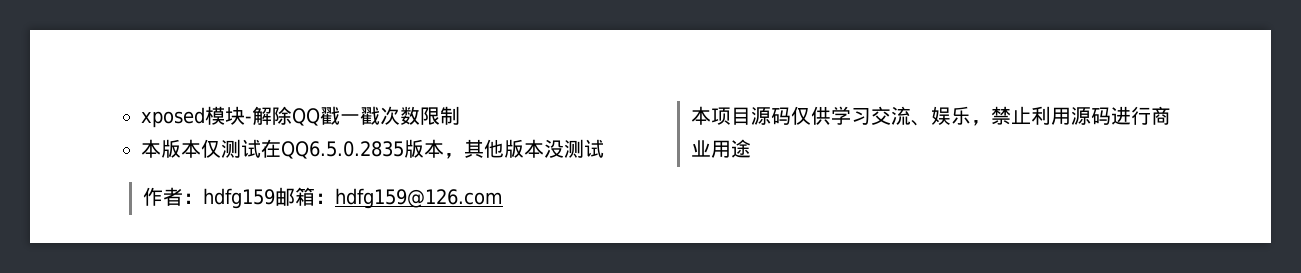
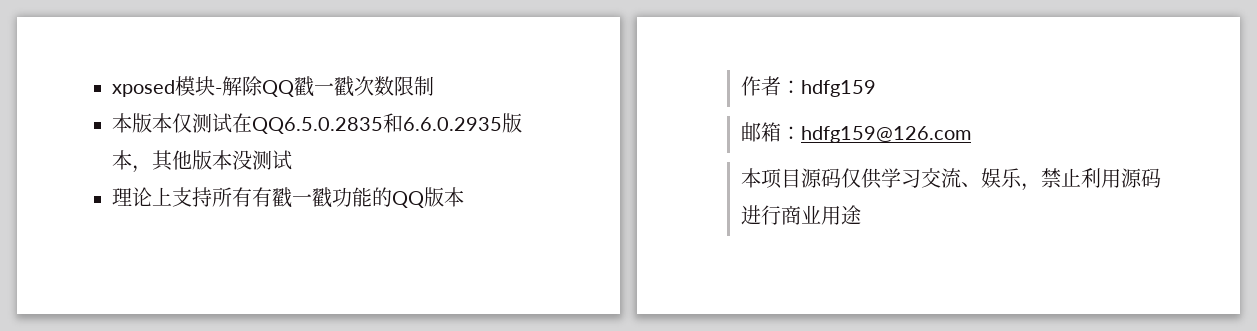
- 本版本仅测试在QQ6.5.0.2835版本，其他版本没测试
+ 本版本仅测试在QQ6.5.0.2835和6.6.0.2935版本，其他版本没测试
+ 理论上支持所有有戳一戳功能的QQ版本
- 作者：hdfg159邮箱：hdfg159@126.com
+ 作者：hdfg159
+ 邮箱：hdfg159@126.com

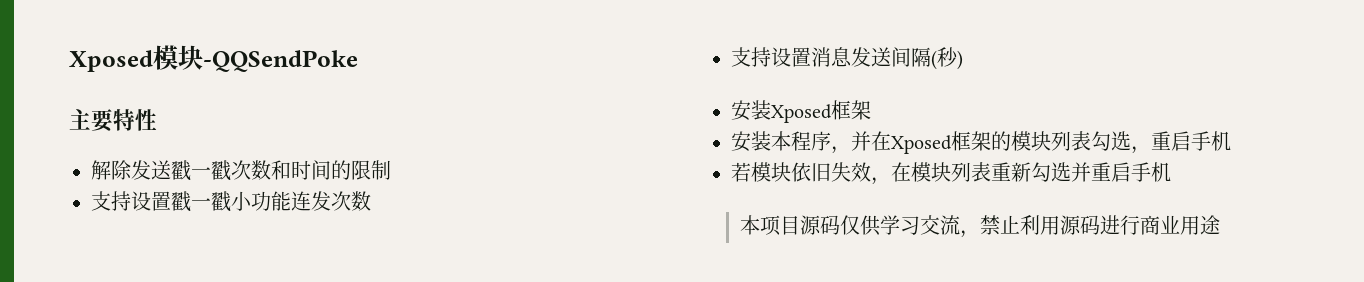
- xposed模块-解除QQ戳一戳次数限制
+ Xposed模块-QQSendPoke
+ 主要特性
+ 解除发送戳一戳次数和时间的限制
- 本版本仅测试在QQ6.5.0.2835和6.6.0.2935版本，其他版本没测试
- 理论上支持所有有戳一戳功能的QQ版本
- 作者：hdfg159
- 邮箱：hdfg159@126.com
+ 支持设置戳一戳小功能连发次数
+ 支持设置消息发送间隔(秒)
+ 安装Xposed框架
+ 安装本程序，并在Xposed框架的模块列表勾选，重启手机
+ 若模块依旧失效，在模块列表重新勾选并重启手机
- 本项目源码仅供学习交流、娱乐，禁止利用源码进行商业用途
+ 本项目源码仅供学习交流，禁止利用源码进行商业用途

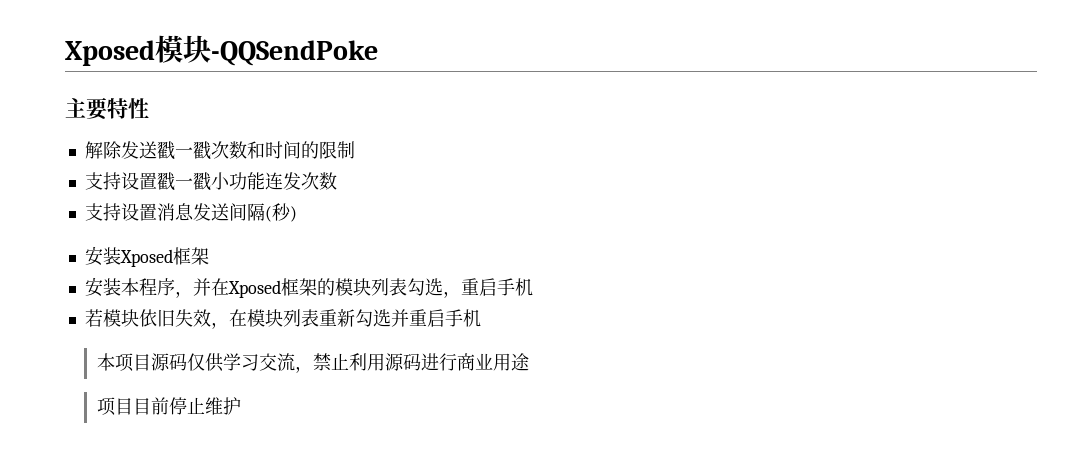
+ 项目目前停止维护

